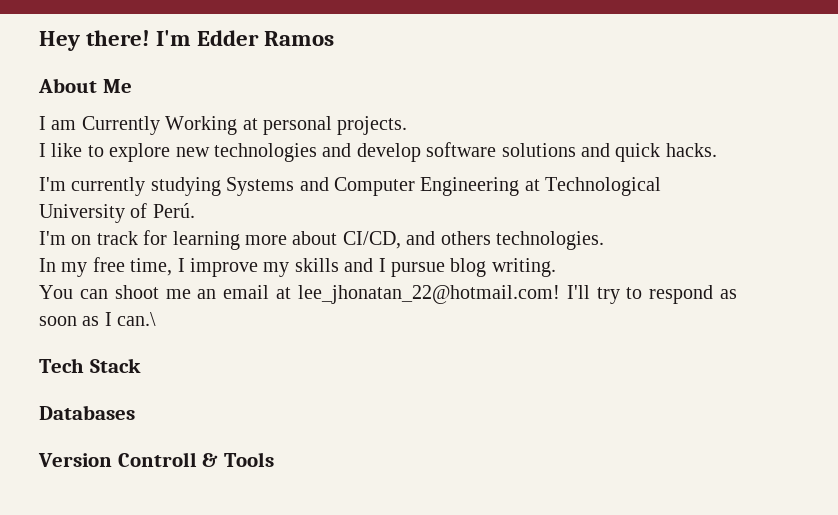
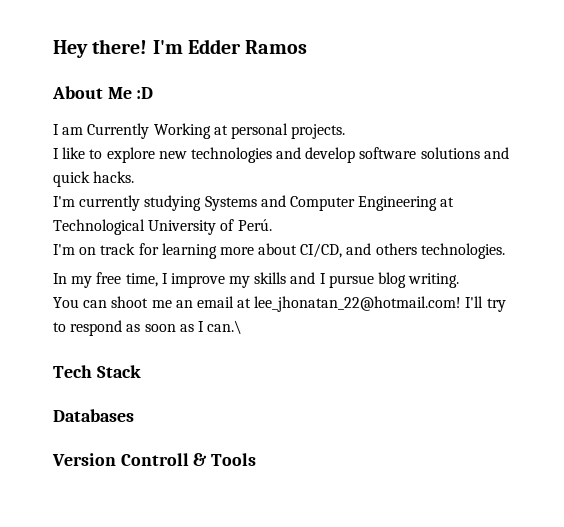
- About Me
+ About Me :D

